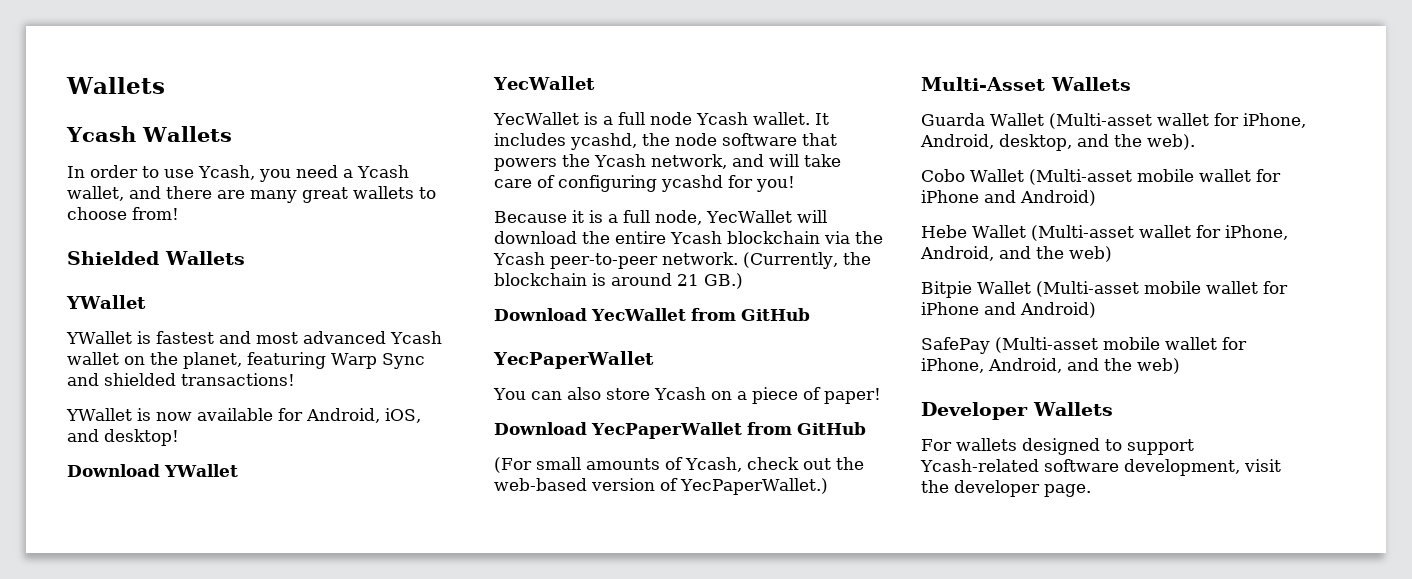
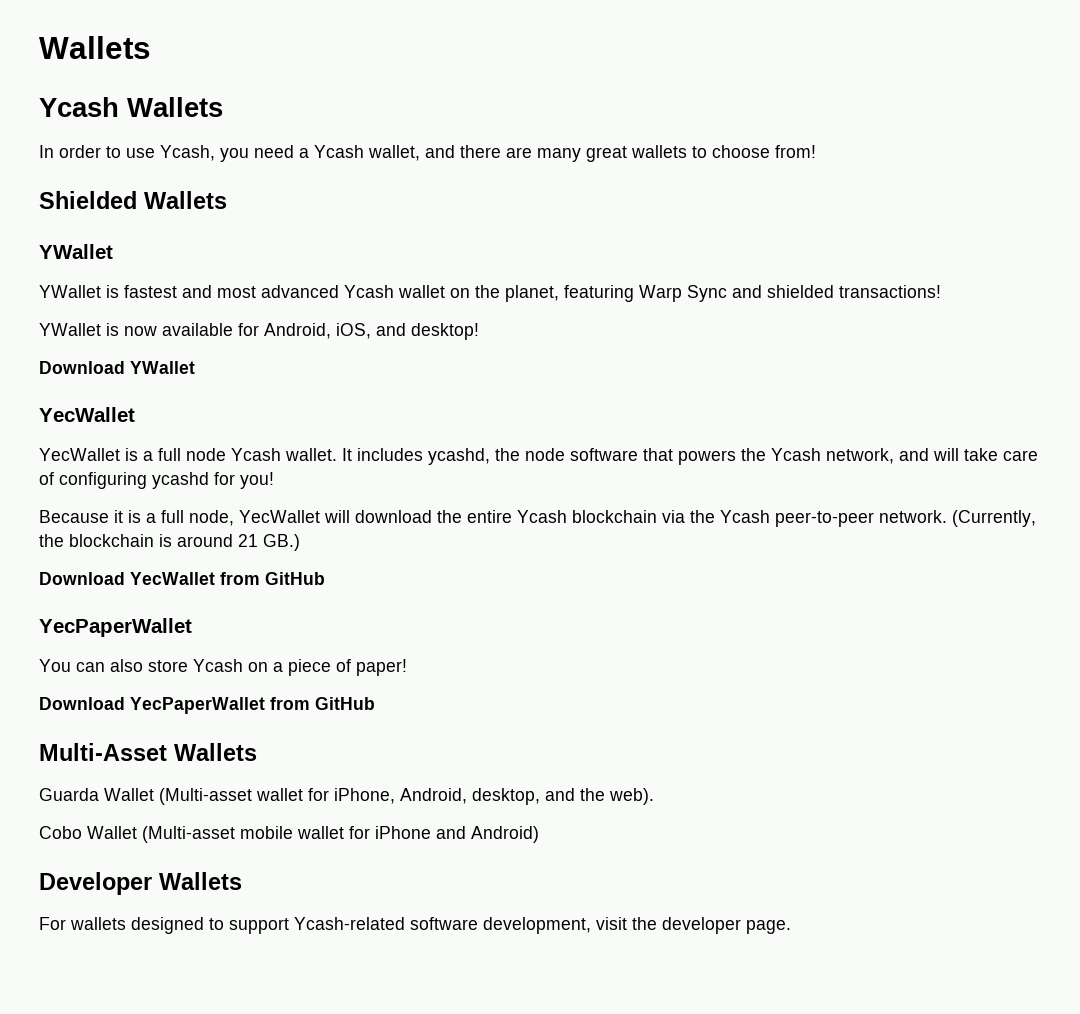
- (For small amounts of Ycash, check out the web-based version of YecPaperWallet.)
- Hebe Wallet (Multi-asset wallet for iPhone, Android, and the web)
- Bitpie Wallet (Multi-asset mobile wallet for iPhone and Android)
- SafePay (Multi-asset mobile wallet for iPhone, Android, and the web)

